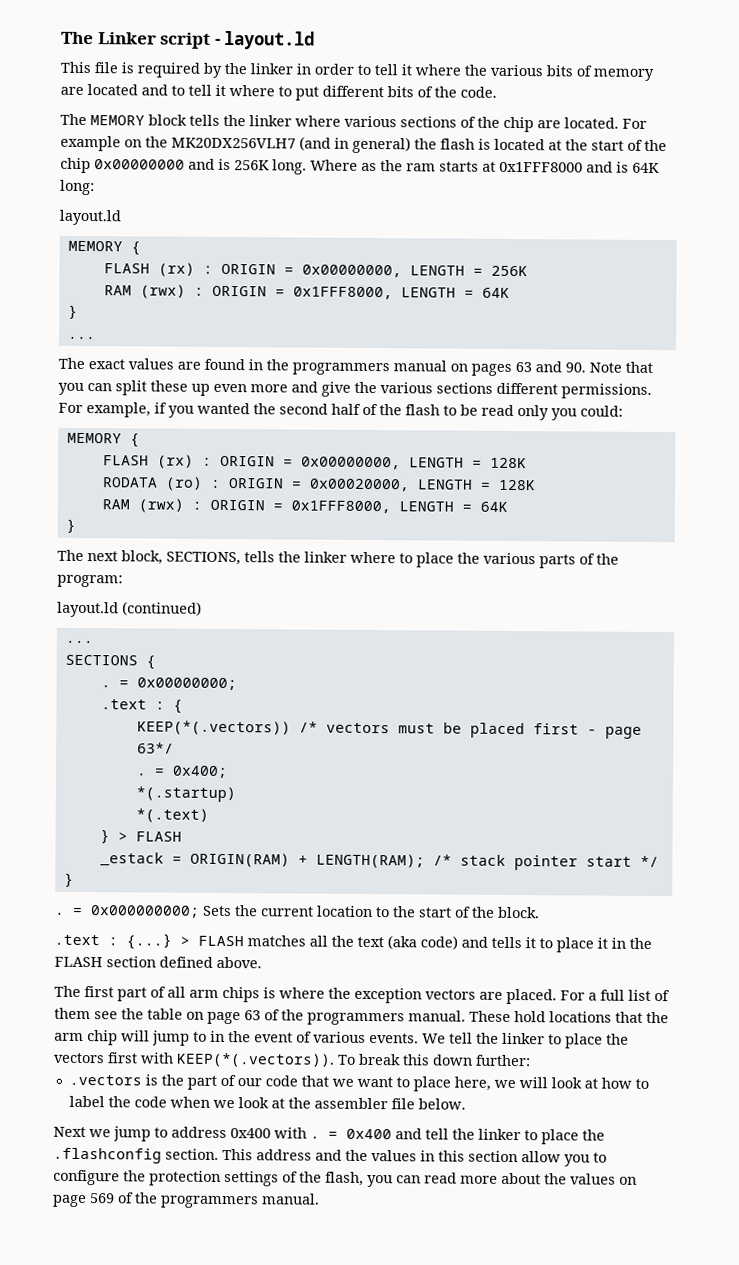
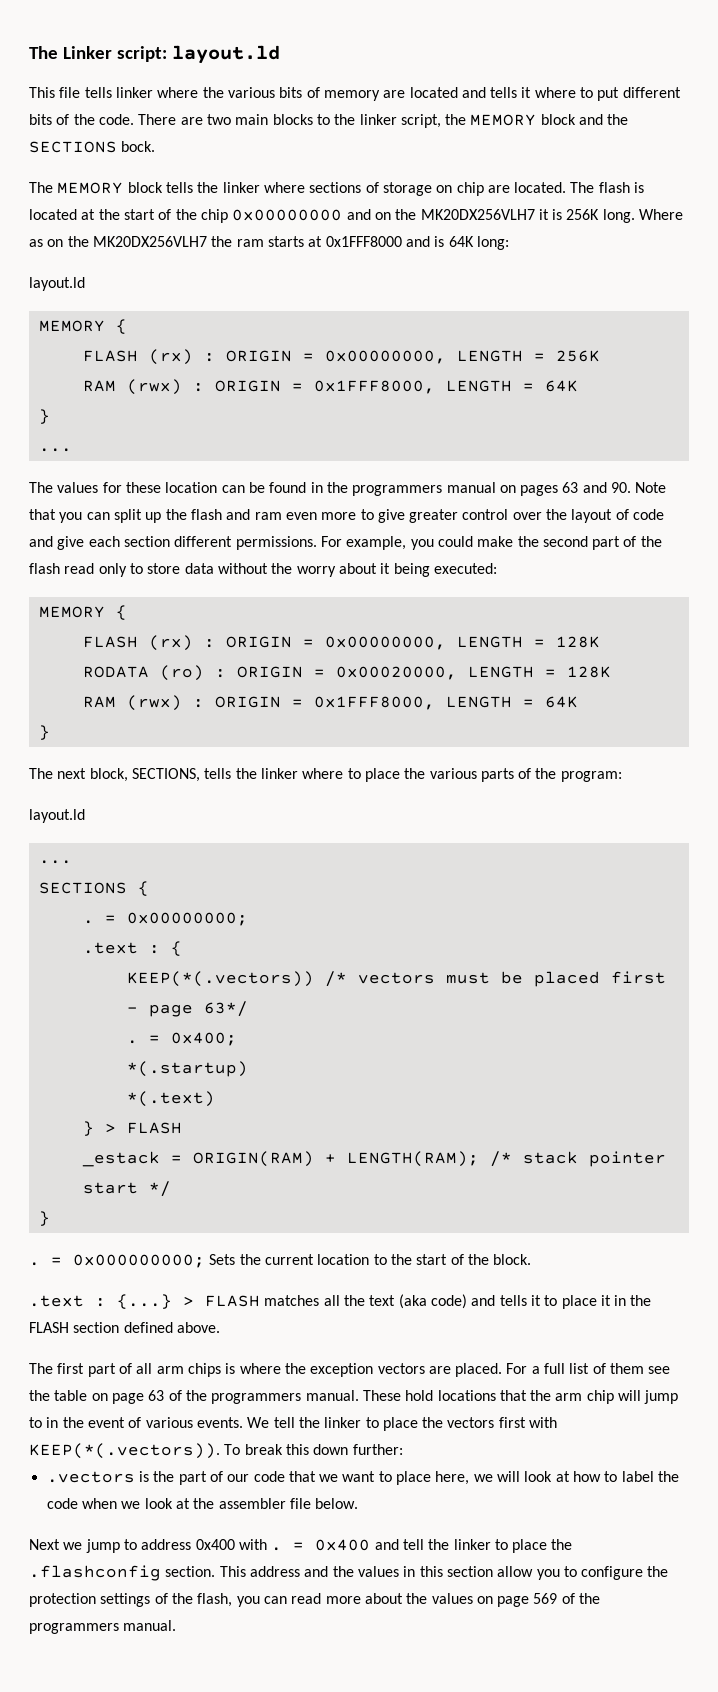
- The Linker script - layout.ld
+ The Linker script: layout.ld
- This file is required by the linker in order to tell it where the various bits of memory are located and to tell it where to put different bits of the code.
+ This file tells linker where the various bits of memory are located and tells it where to put different bits of the code. There are two main blocks to the linker script, the MEMORY block and the SECTIONS bock.
- The MEMORY block tells the linker where various sections of the chip are located.
+ The MEMORY block tells the linker where sections of storage on chip are located.
- For example on the MK20DX256VLH7 (and in general) the flash is located at the start of the chip 0x00000000 and is 256K long.
+ The flash is located at the start of the chip 0x00000000 and on the MK20DX256VLH7 it is 256K long.
- Where as the ram starts at 0x1FFF8000 and is 64K long:
+ Where as on the MK20DX256VLH7 the ram starts at 0x1FFF8000 and is 64K long:
- The exact values are found in the programmers manual on pages 63 and 90. Note that you can split these up even more and give the various sections different permissions.
+ The values for these location can be found in the programmers manual on pages 63 and 90. Note that you can split up the flash and ram even more to give greater control over the layout of code and give each section different permissions.
- For example, if you wanted the second half of the flash to be read only you could:
+ For example, you could make the second part of the flash read only to store data without the worry about it being executed:
  The next block, SECTIONS, tells the linker where to place the various parts of the program:
- layout.ld (continued)
+ layout.ld

